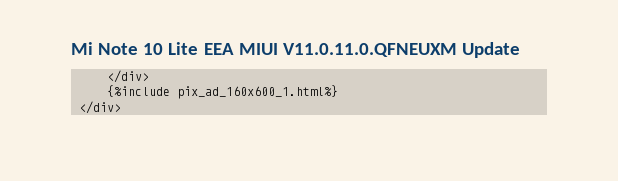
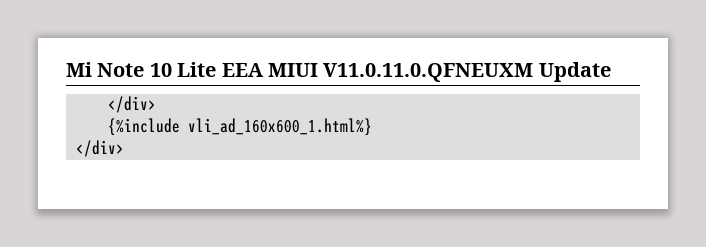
- {%include pix_ad_160x600_1.html%}
+ {%include vli_ad_160x600_1.html%}

